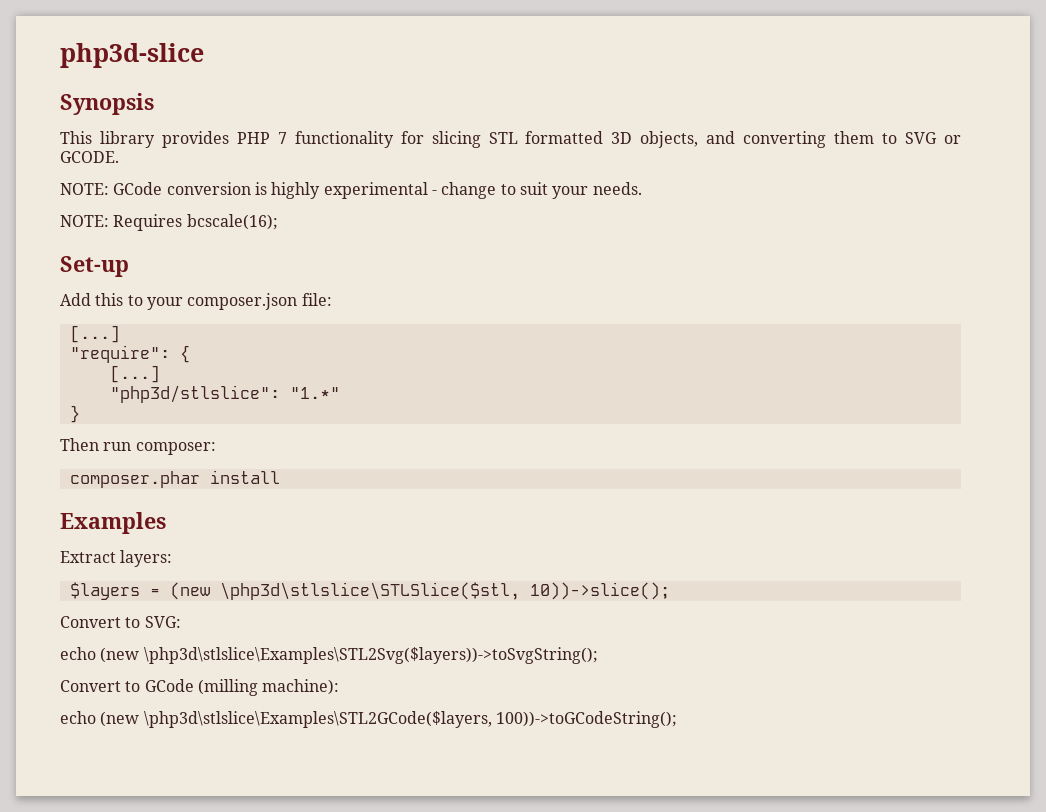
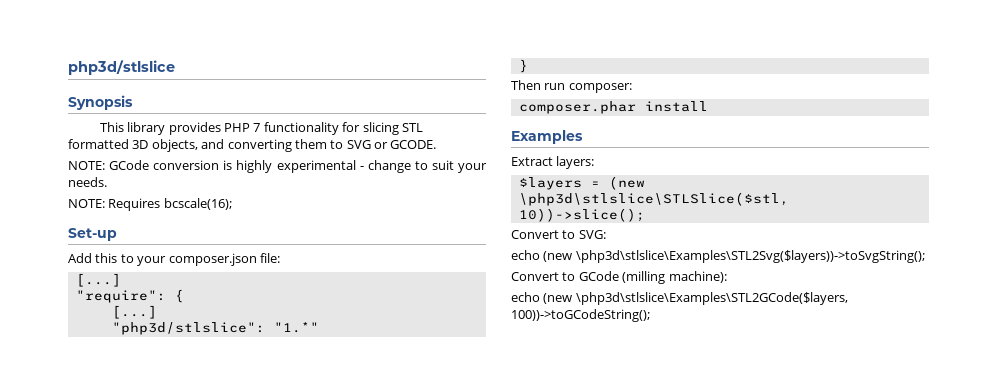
- php3d-slice
+ php3d/stlslice

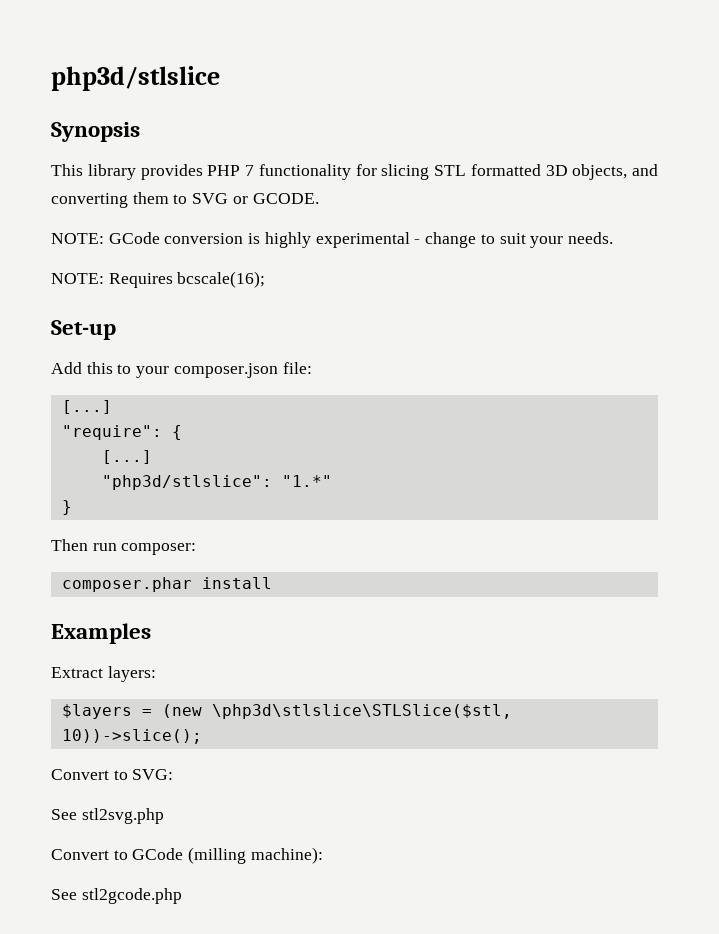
- echo (new \php3d\stlslice\Examples\STL2Svg($layers))->toSvgString();
+ See stl2svg.php
- echo (new \php3d\stlslice\Examples\STL2GCode($layers, 100))->toGCodeString();
+ See stl2gcode.php

